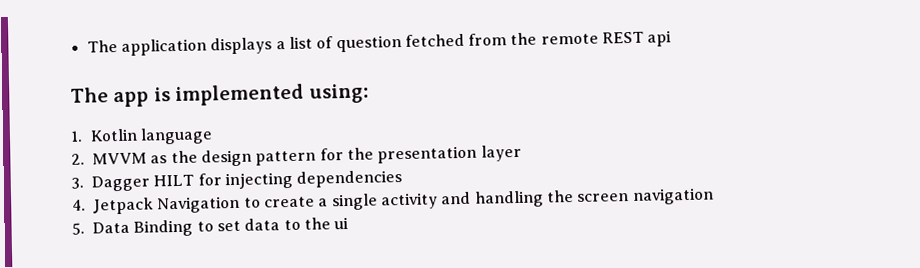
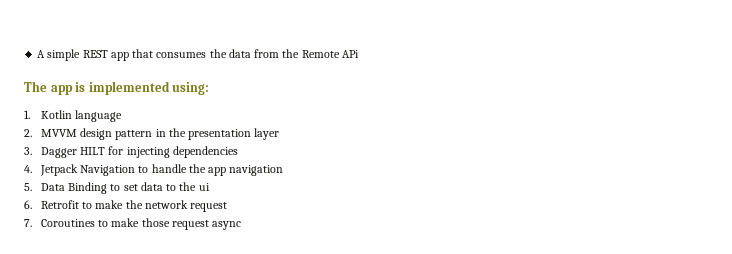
- The application displays a list of question fetched from the remote REST api
+ A simple REST app that consumes the data from the Remote APi
- 2. MVVM as the design pattern for the presentation layer
+ 2. MVVM design pattern in the presentation layer
- 4. Jetpack Navigation to create a single activity and handling the screen navigation
+ 4. Jetpack Navigation to handle the app navigation
+ 6. Retrofit to make the network request
+ 7. Coroutines to make those request async

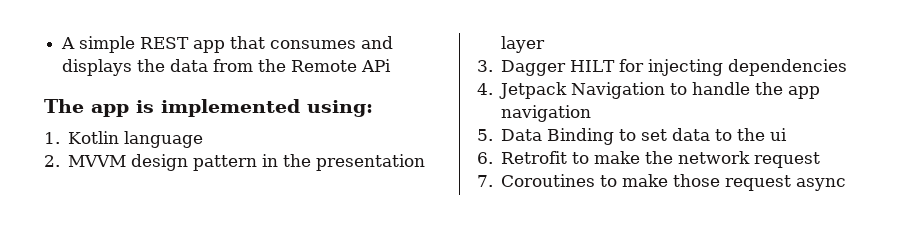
- A simple REST app that consumes the data from the Remote APi
+ A simple REST app that consumes and displays the data from the Remote APi

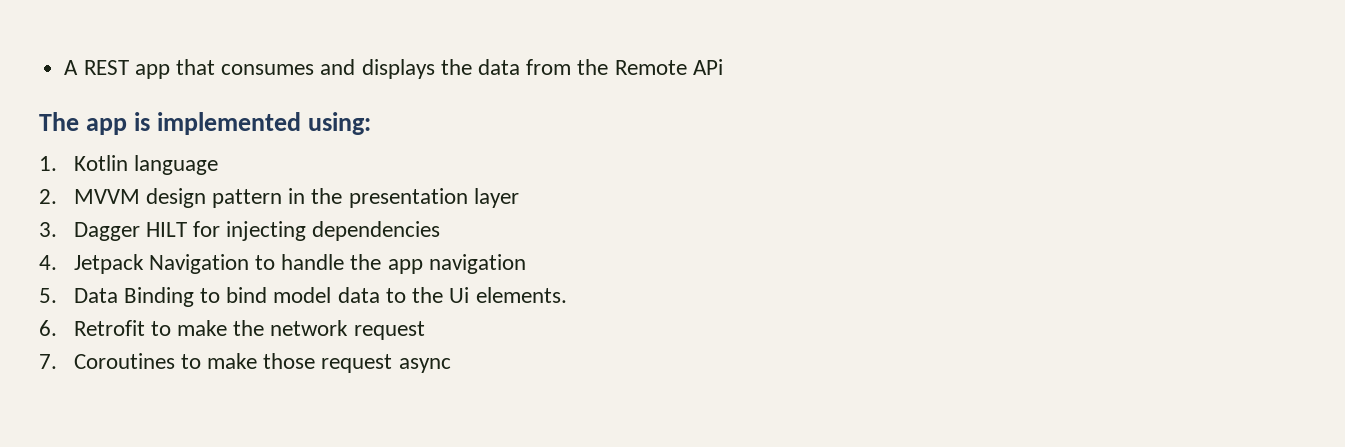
- A simple REST app that consumes and displays the data from the Remote APi
+ A REST app that consumes and displays the data from the Remote APi
- 5. Data Binding to set data to the ui
+ 5. Data Binding to bind model data to the Ui elements.

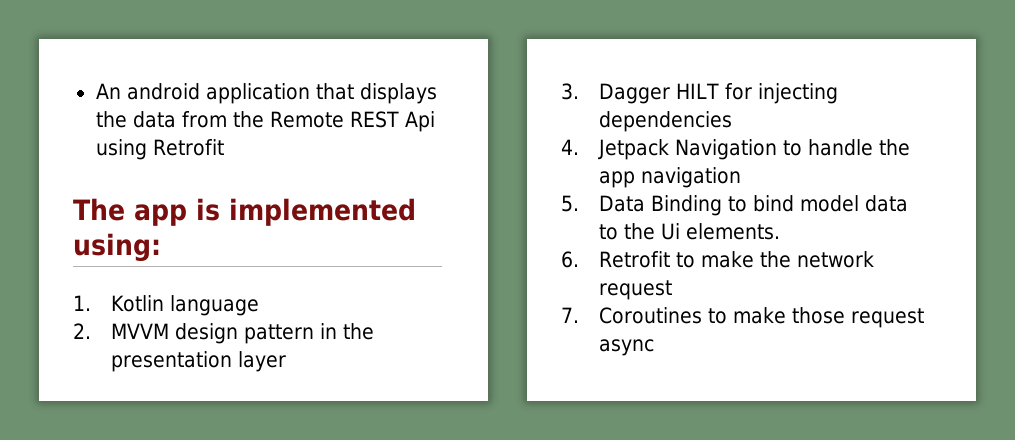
- A REST app that consumes and displays the data from the Remote APi
+ An android application that displays the data from the Remote REST Api using Retrofit

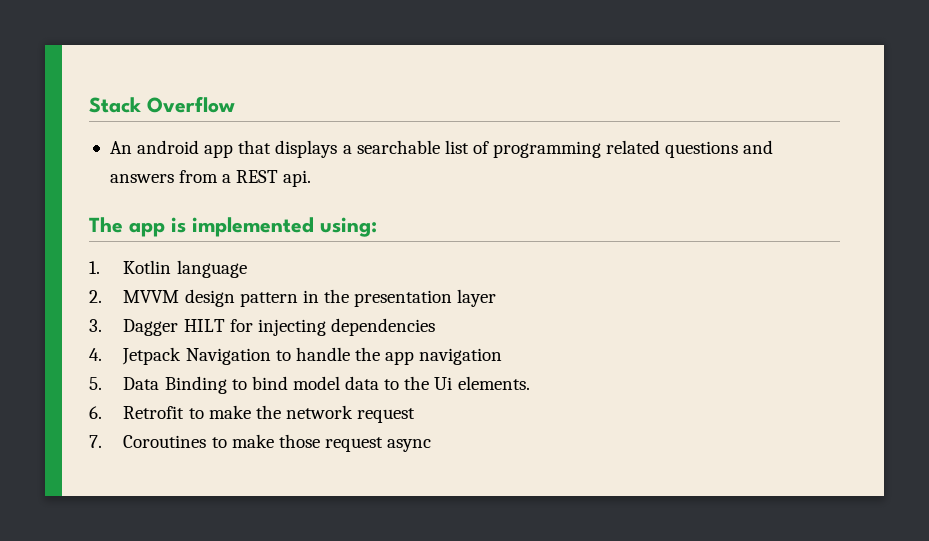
+ Stack Overflow
- An android application that displays the data from the Remote REST Api using Retrofit
+ An android app that displays a searchable list of programming related questions and answers from a REST api.

